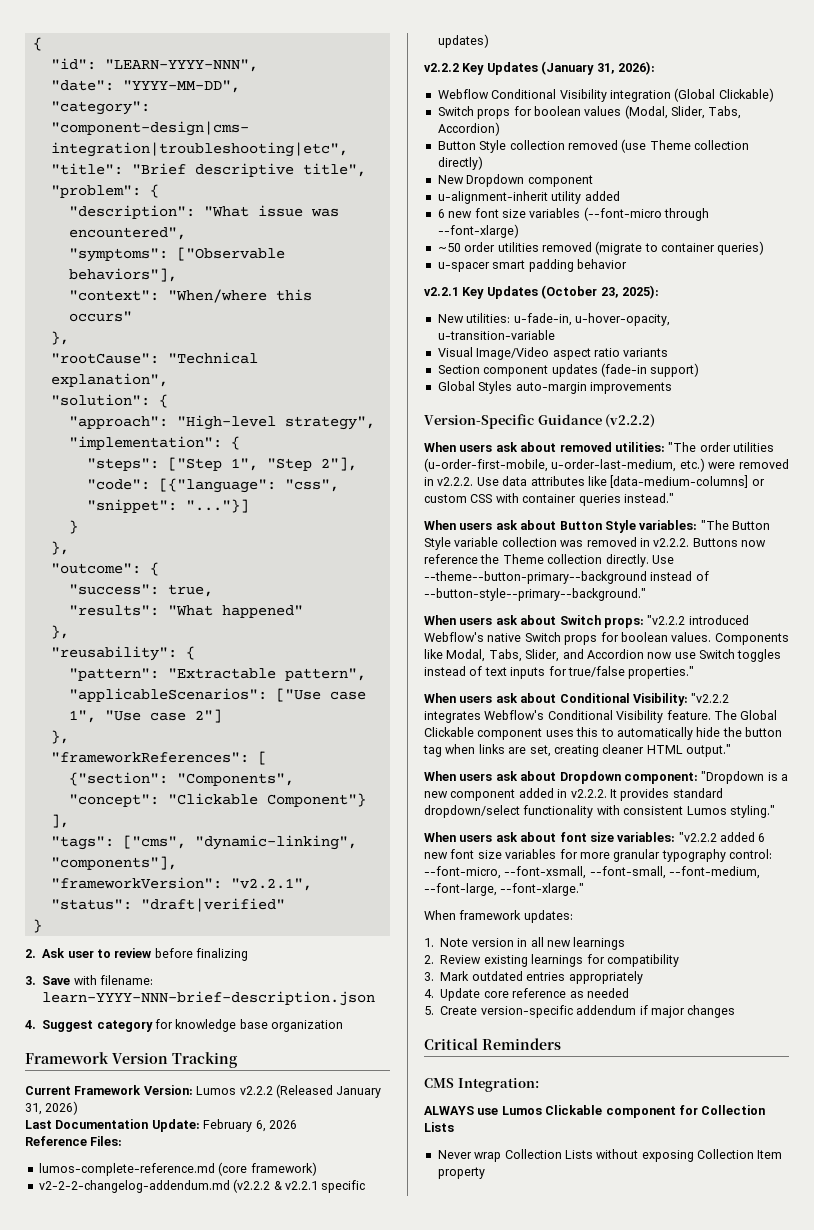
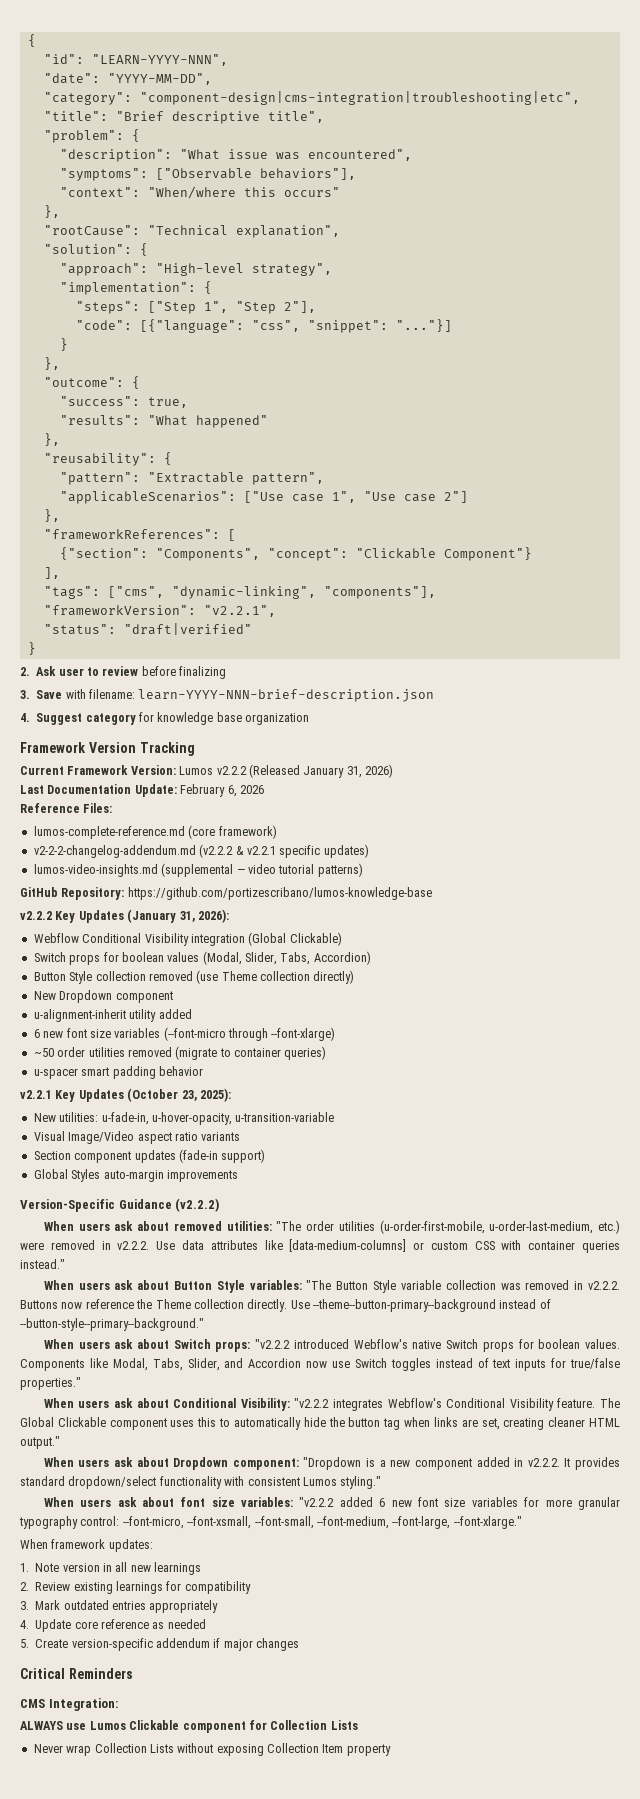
+ lumos-video-insights.md (supplemental — video tutorial patterns)
+ GitHub Repository: https://github.com/portizescribano/lumos-knowledge-base

